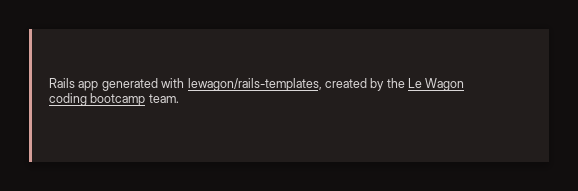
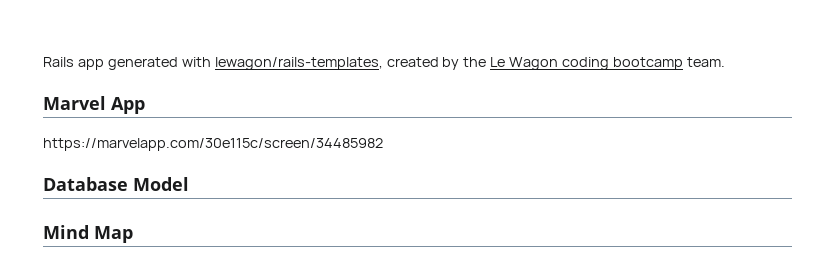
+ Marvel App
+ https://marvelapp.com/30e115c/screen/34485982
+ Database Model
+ Mind Map

